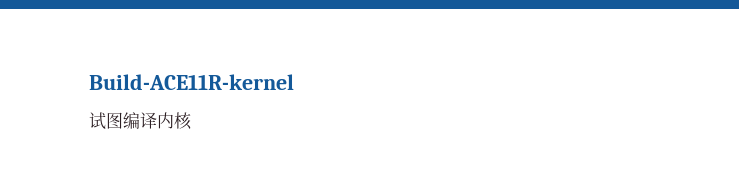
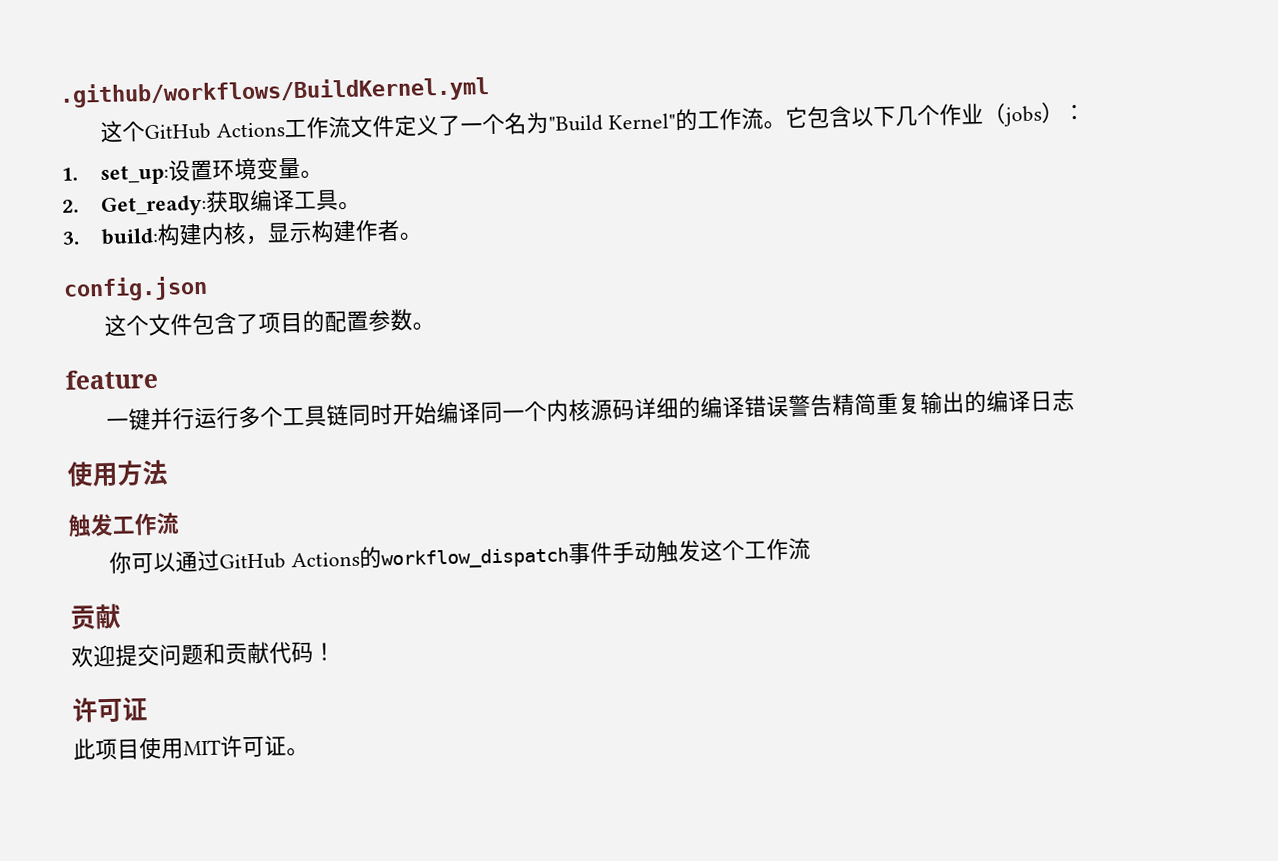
- Build-ACE11R-kernel
- 试图编译内核
+ .github/workflows/BuildKernel.yml
+ 这个GitHub Actions工作流文件定义了一个名为"Build Kernel"的工作流。它包含以下几个作业（jobs）：
+ 1. set_up:设置环境变量。
+ 2. Get_ready:获取编译工具。
+ 3. build:构建内核，显示构建作者。
+ config.json
+ 这个文件包含了项目的配置参数。
+ feature
+ 一键并行运行多个工具链同时开始编译同一个内核源码详细的编译错误警告精简重复输出的编译日志
+ 使用方法
+ 触发工作流
+ 你可以通过GitHub Actions的workflow_dispatch事件手动触发这个工作流
+ 贡献
+ 欢迎提交问题和贡献代码！
+ 许可证
+ 此项目使用MIT许可证。

